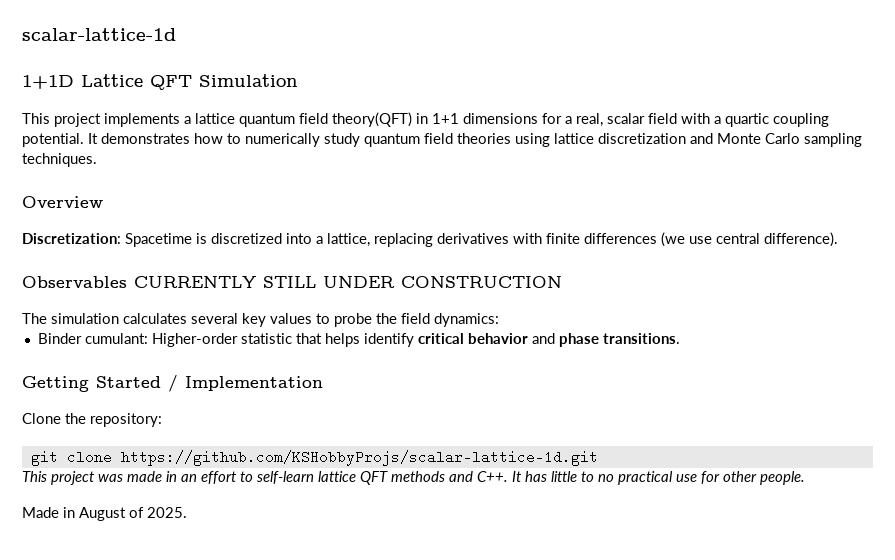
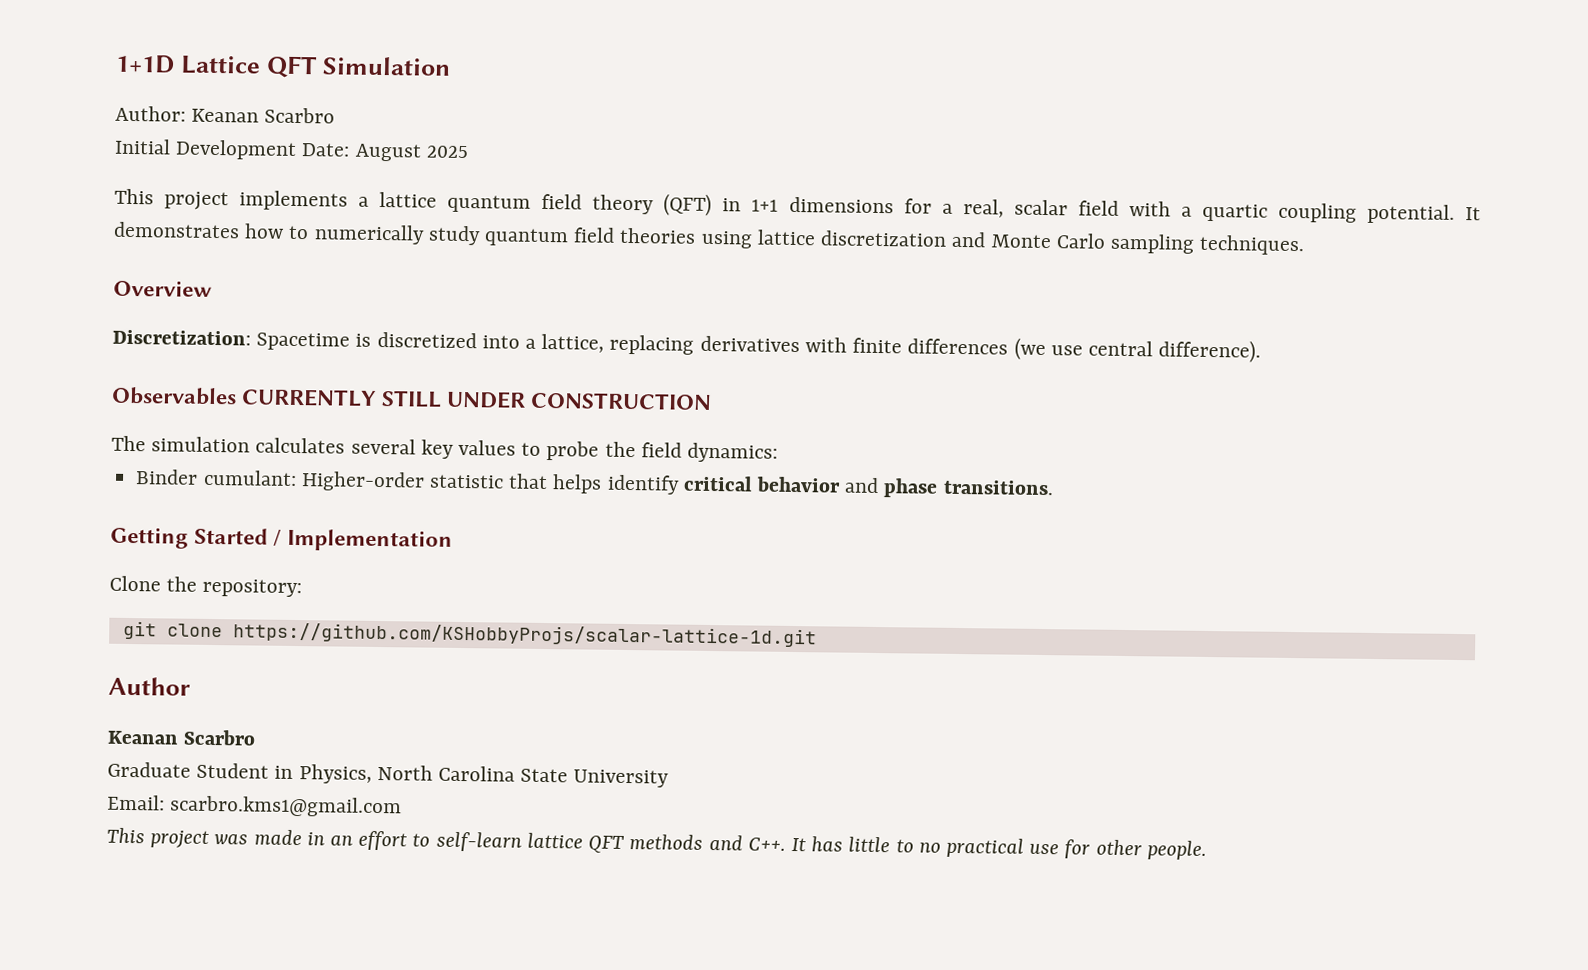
- scalar-lattice-1d
+ Author: Keanan Scarbro
+ Initial Development Date: August 2025
- This project implements a lattice quantum field theory(QFT) in 1+1 dimensions for a real, scalar field with a quartic coupling potential.
+ This project implements a lattice quantum field theory (QFT) in 1+1 dimensions for a real, scalar field with a quartic coupling potential.
+ Author
+ Keanan Scarbro
+ Graduate Student in Physics, North Carolina State University
+ Email: scarbro.kms1@gmail.com
- Made in August of 2025.

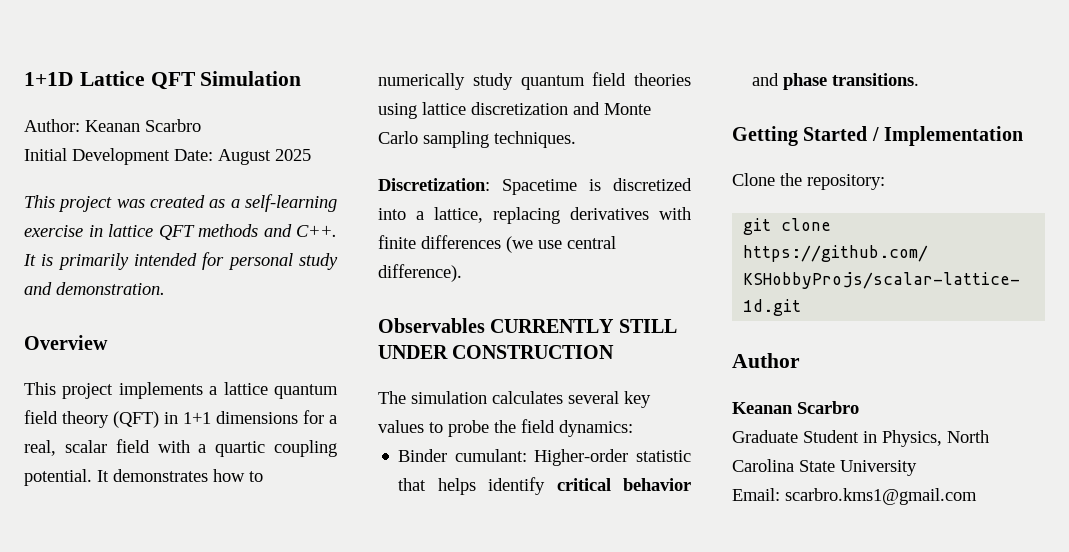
+ This project was created as a self-learning exercise in lattice QFT methods and C++. It is primarily intended for personal study and demonstration.
+ Overview
- Overview
- This project was made in an effort to self-learn lattice QFT methods and C++. It has little to no practical use for other people.

